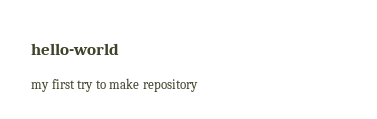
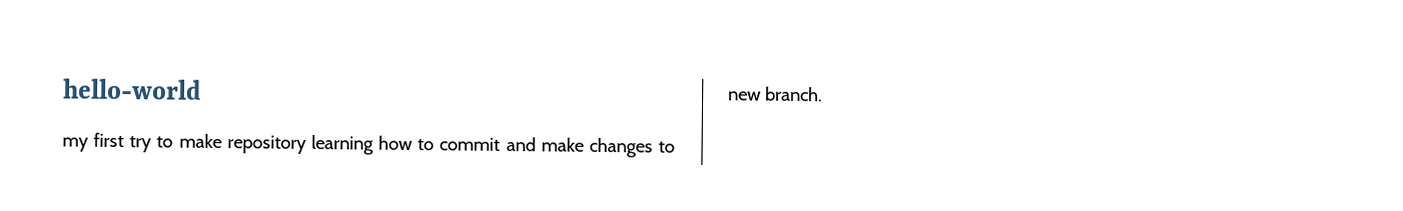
- my first try to make repository
+ my first try to make repository learning how to commit and make changes to new branch.

